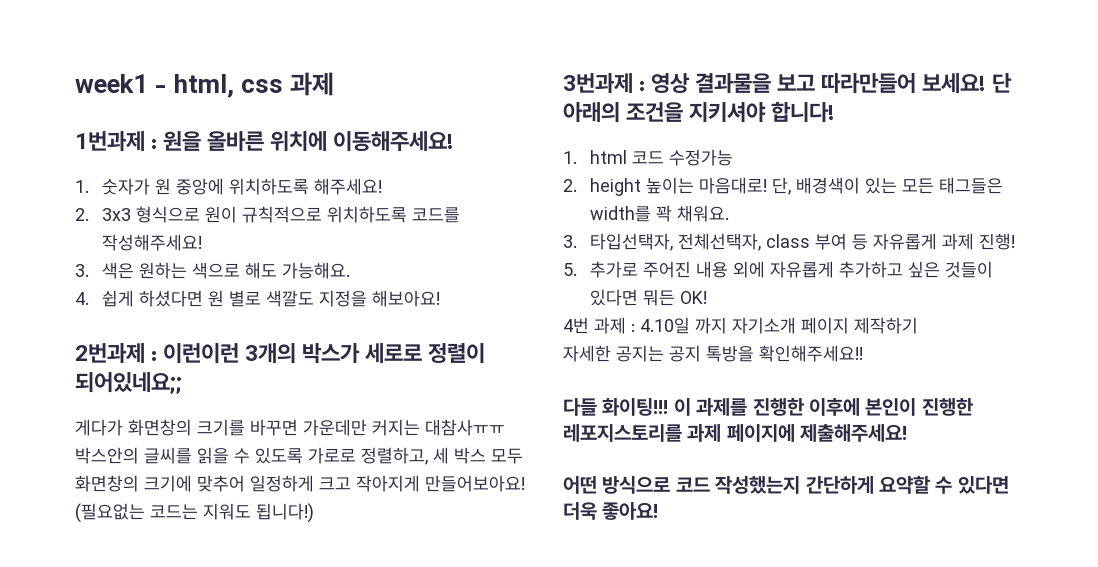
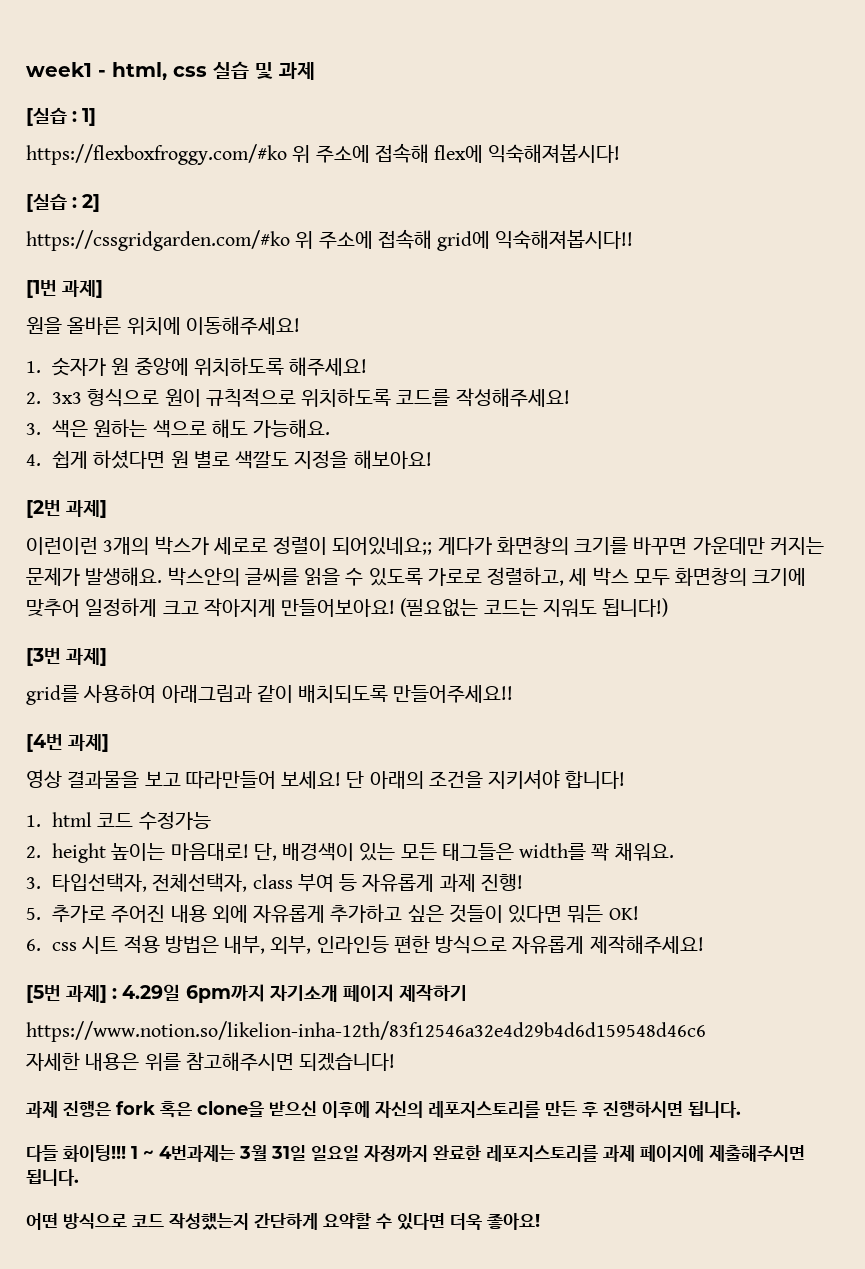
- week1 - html, css 과제
+ week1 - html, css 실습 및 과제
- 1번과제 : 원을 올바른 위치에 이동해주세요!
+ [실습 : 1]
+ https://flexboxfroggy.com/#ko 위 주소에 접속해 flex에 익숙해져봅시다!
+ [실습 : 2]
+ https://cssgridgarden.com/#ko 위 주소에 접속해 grid에 익숙해져봅시다!!
+ [1번 과제]
+ 원을 올바른 위치에 이동해주세요!
- 2번과제 : 이런이런 3개의 박스가 세로로 정렬이 되어있네요;;
- 게다가 화면창의 크기를 바꾸면 가운데만 커지는 대참사ㅠㅠ 박스안의 글씨를 읽을 수 있도록 가로로 정렬하고, 세 박스 모두 화면창의 크기에 맞추어 일정하게 크고 작아지게 만들어보아요!
+ [2번 과제]
+ 이런이런 3개의 박스가 세로로 정렬이 되어있네요;; 게다가 화면창의 크기를 바꾸면 가운데만 커지는 문제가 발생해요. 박스안의 글씨를 읽을 수 있도록 가로로 정렬하고, 세 박스 모두 화면창의 크기에 맞추어 일정하게 크고 작아지게 만들어보아요!
- 3번과제 : 영상 결과물을 보고 따라만들어 보세요!
+ [3번 과제]
+ grid를 사용하여 아래그림과 같이 배치되도록 만들어주세요!!
+ [4번 과제]
+ 영상 결과물을 보고 따라만들어 보세요!
- 4번 과제 : 4.10일 까지 자기소개 페이지 제작하기
+ 6. css 시트 적용 방법은 내부, 외부, 인라인등 편한 방식으로 자유롭게 제작해주세요!
+ [5번 과제] : 4.29일 6pm까지 자기소개 페이지 제작하기
+ https://www.notion.so/likelion-inha-12th/83f12546a32e4d29b4d6d159548d46c6
- 자세한 공지는 공지 톡방을 확인해주세요!!
- 다들 화이팅!!! 이 과제를 진행한 이후에 본인이 진행한 레포지스토리를 과제 페이지에 제출해주세요!
+ 자세한 내용은 위를 참고해주시면 되겠습니다!
+ 과제 진행은 fork 혹은 clone을 받으신 이후에 자신의 레포지스토리를 만든 후 진행하시면 됩니다.
+ 다들 화이팅!!! 1 ~ 4번과제는 3월 31일 일요일 자정까지 완료한 레포지스토리를 과제 페이지에 제출해주시면 됩니다.

